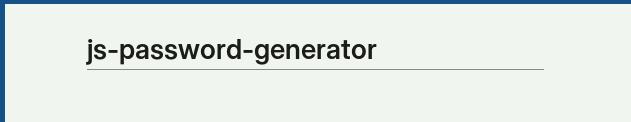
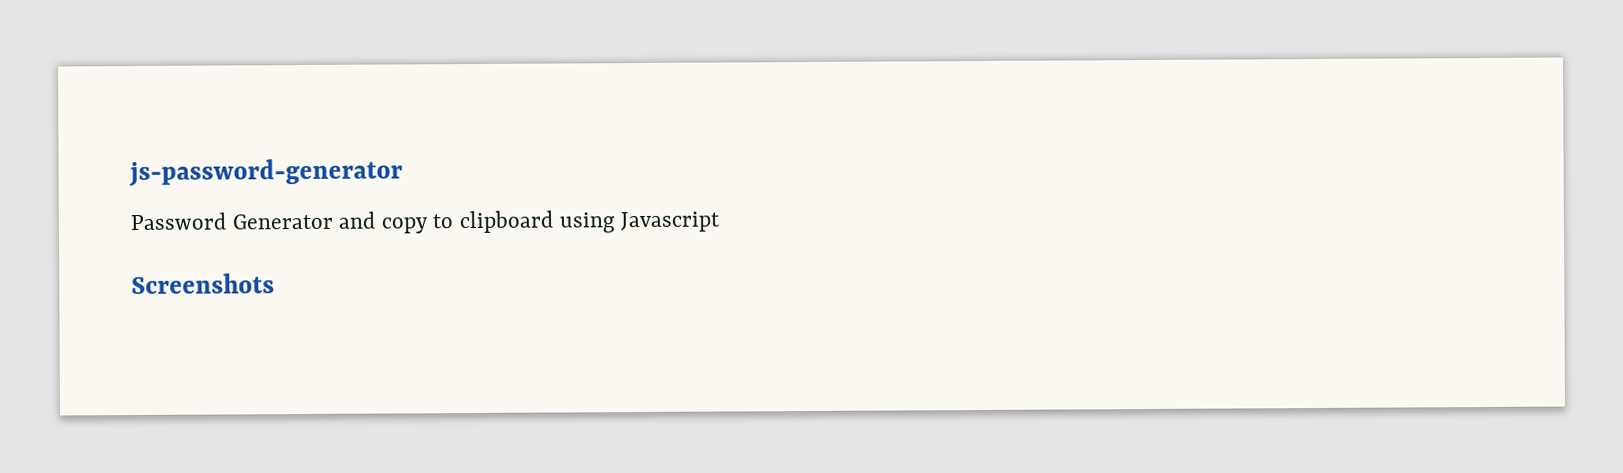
+ Password Generator and copy to clipboard using Javascript
+ Screenshots

